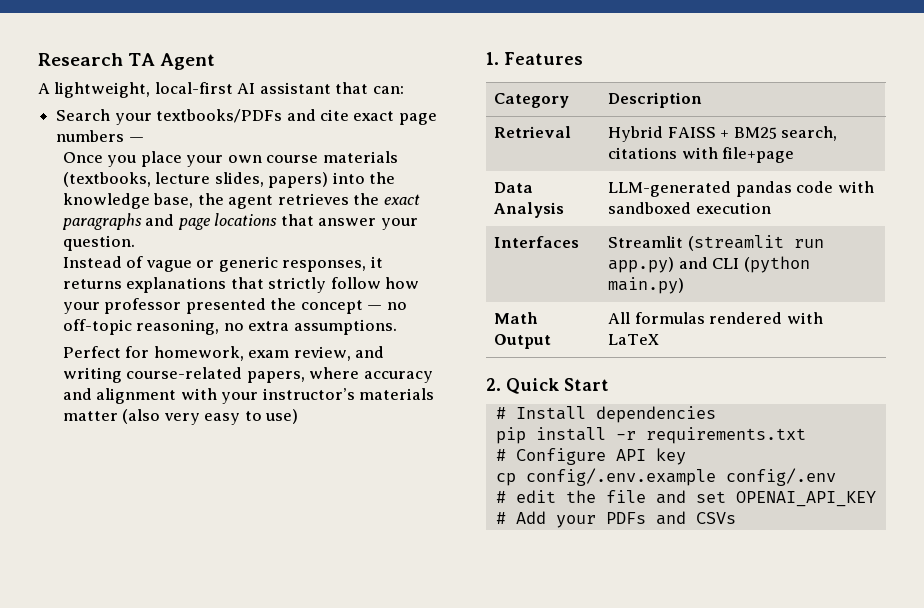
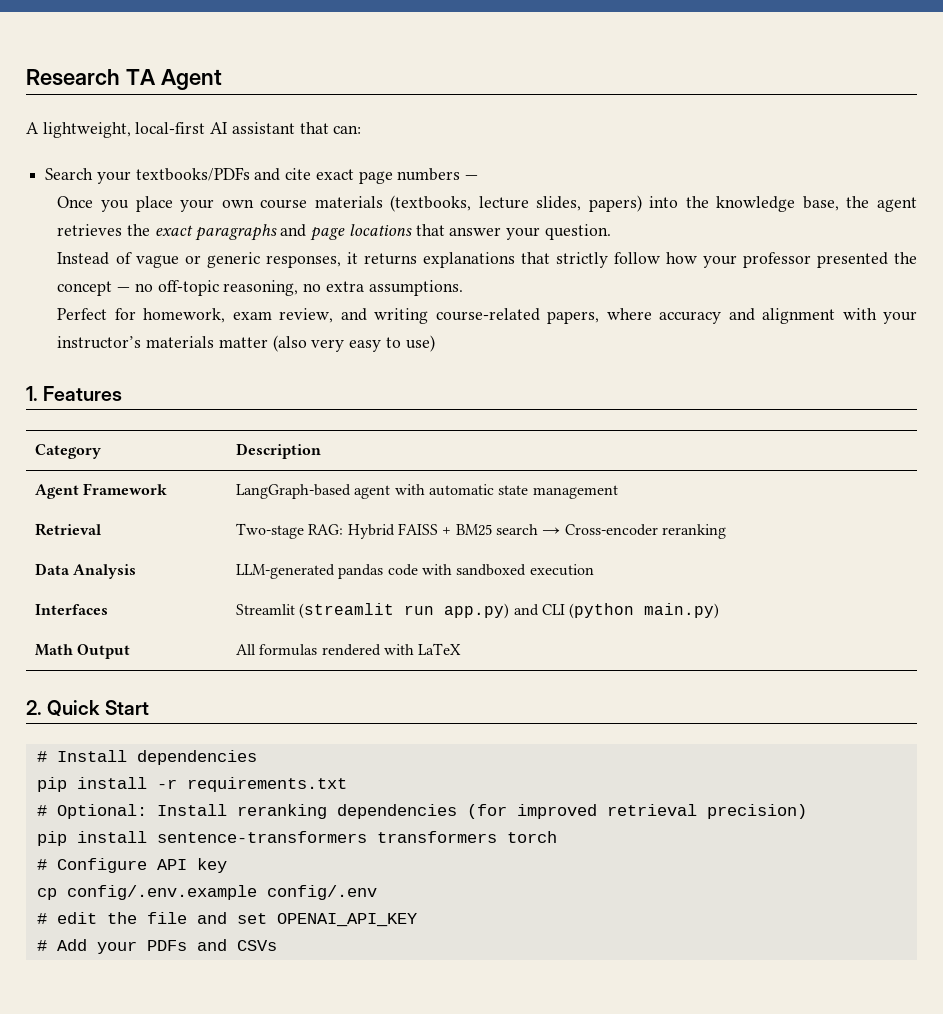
+ Agent Framework | LangGraph-based agent with automatic state management
- Retrieval | Hybrid FAISS + BM25 search, citations with file+page
+ Retrieval | Two-stage RAG: Hybrid FAISS + BM25 search → Cross-encoder reranking
+ # Optional: Install reranking dependencies (for improved retrieval precision)
+ pip install sentence-transformers transformers torch

